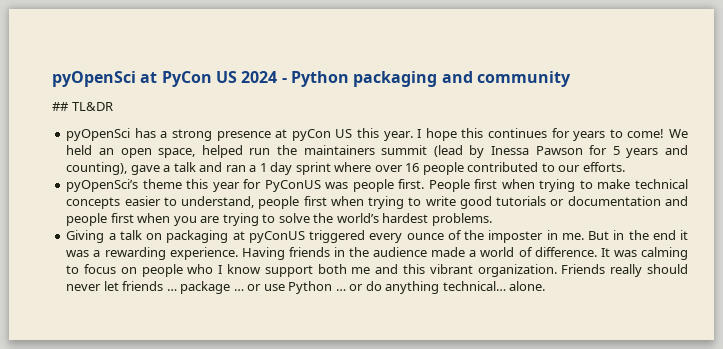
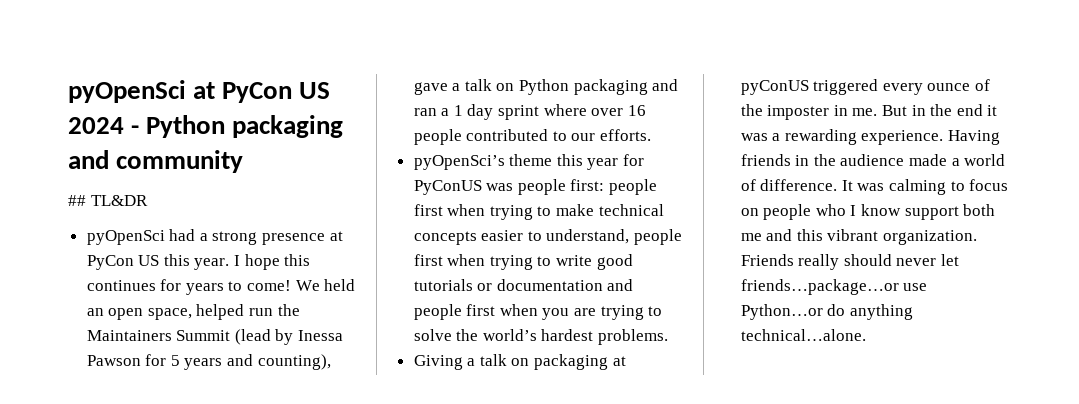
- pyOpenSci has a strong presence at pyCon US this year.
+ pyOpenSci had a strong presence at PyCon US this year.
- We held an open space, helped run the maintainers summit (lead by Inessa Pawson for 5 years and counting), gave a talk and ran a 1 day sprint where over 16 people contributed to our efforts.
+ We held an open space, helped run the Maintainers Summit (lead by Inessa Pawson for 5 years and counting), gave a talk on Python packaging and ran a 1 day sprint where over 16 people contributed to our efforts.
- pyOpenSci’s theme this year for PyConUS was people first. People first when trying to make technical concepts easier to understand, people first when trying to write good tutorials or documentation and people first when you are trying to solve the world’s hardest problems.
+ pyOpenSci’s theme this year for PyConUS was people first: people first when trying to make technical concepts easier to understand, people first when trying to write good tutorials or documentation and people first when you are trying to solve the world’s hardest problems.
- Friends really should never let friends … package … or use Python … or do anything technical… alone.
+ Friends really should never let friends…package…or use Python…or do anything technical…alone.

